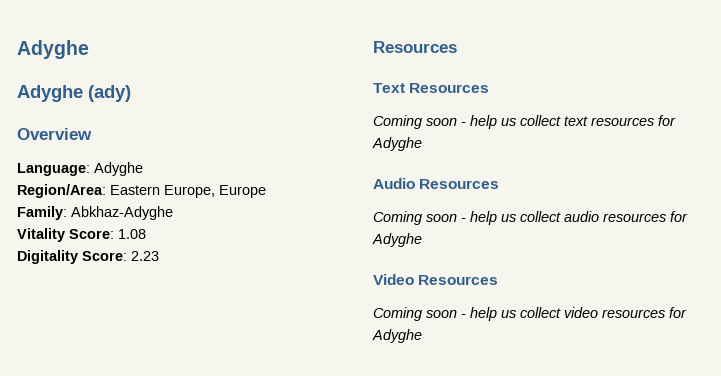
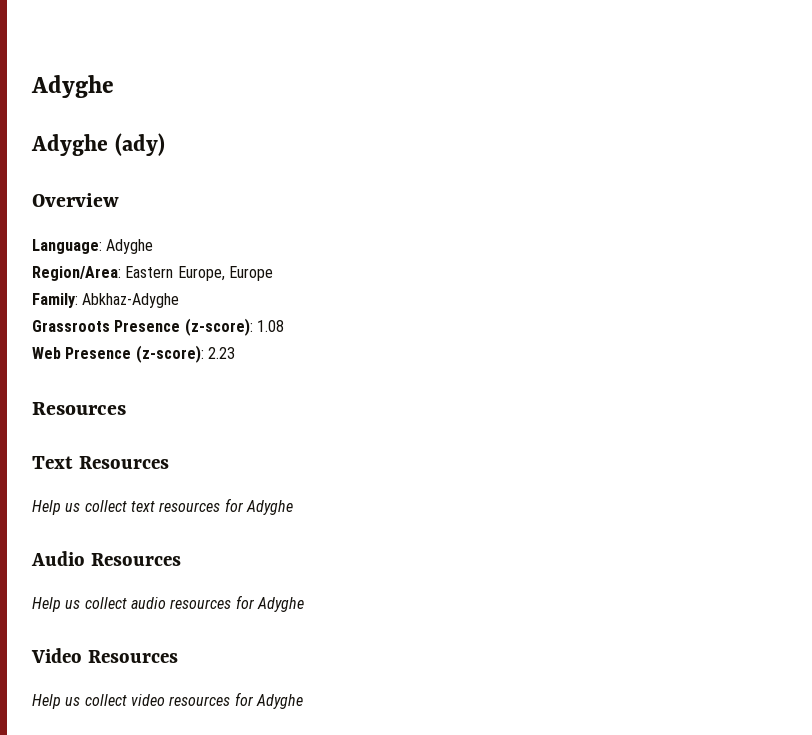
- Vitality Score: 1.08
- Digitality Score: 2.23
+ Grassroots Presence (z-score): 1.08
+ Web Presence (z-score): 2.23
- Coming soon - help us collect text resources for Adyghe
+ Help us collect text resources for Adyghe
- Coming soon - help us collect audio resources for Adyghe
+ Help us collect audio resources for Adyghe
- Coming soon - help us collect video resources for Adyghe
+ Help us collect video resources for Adyghe

